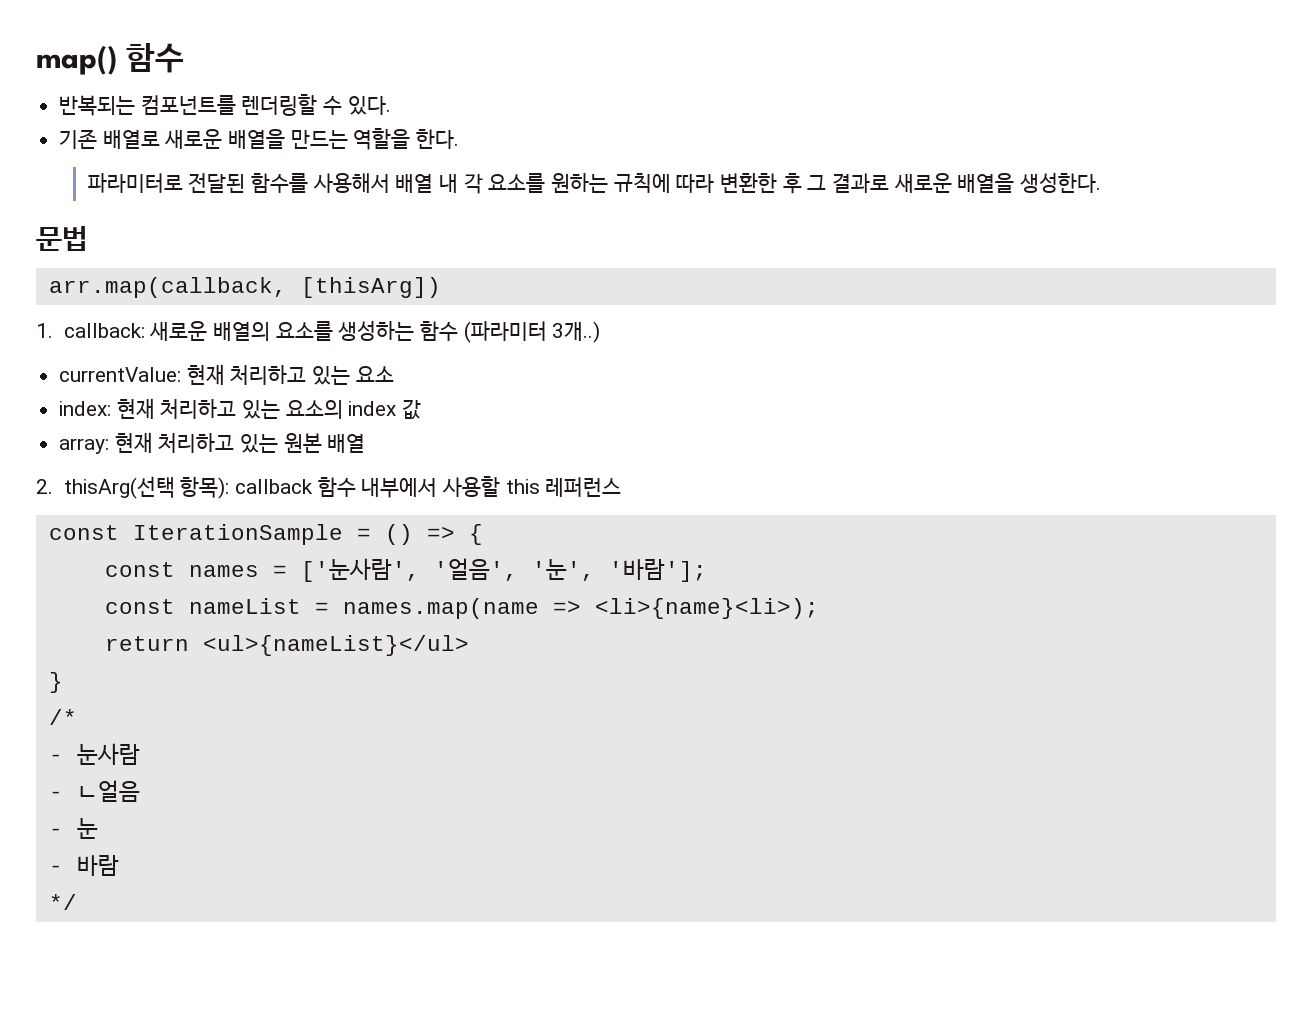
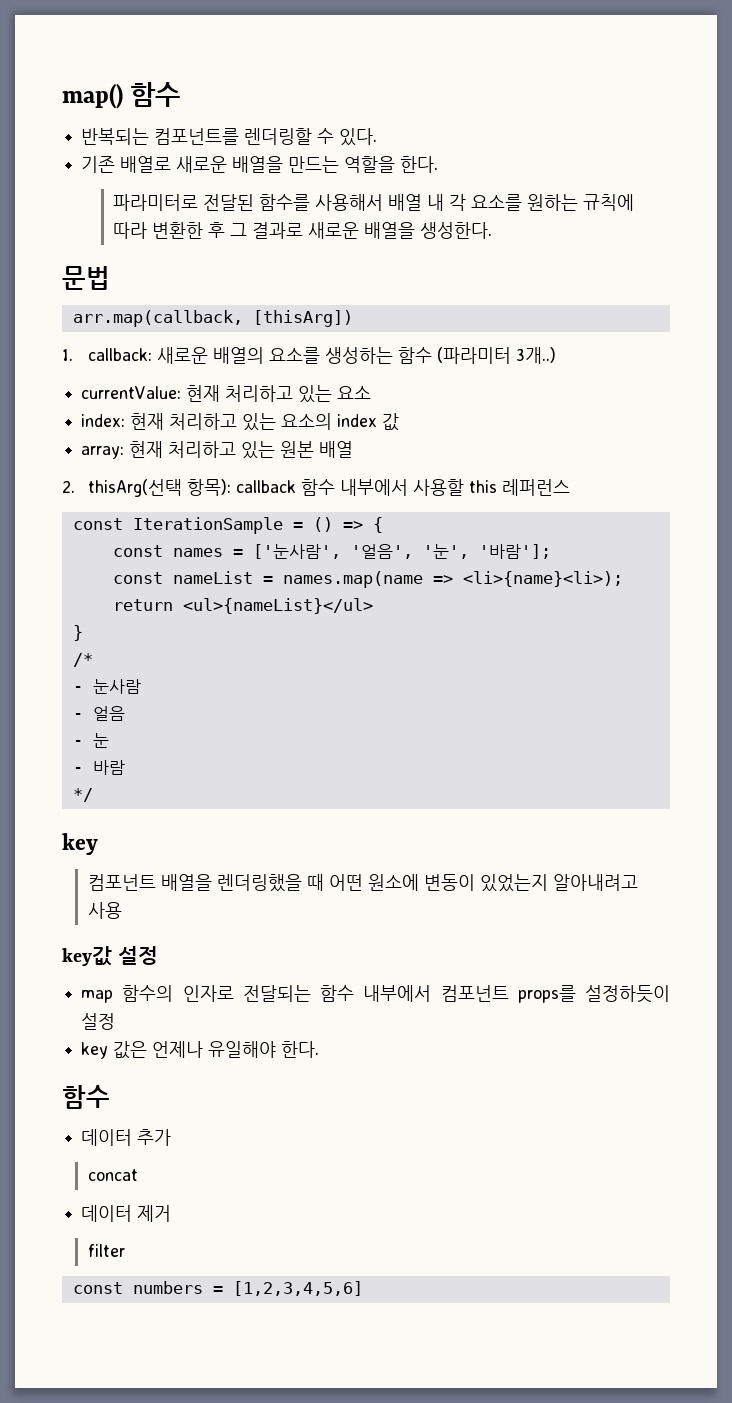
- - ㄴ얼음
+ - 얼음
  */
+ key
+ 컴포넌트 배열을 렌더링했을 때 어떤 원소에 변동이 있었는지 알아내려고 사용
+ key값 설정
+ map 함수의 인자로 전달되는 함수 내부에서 컴포넌트 props를 설정하듯이 설정
+ key 값은 언제나 유일해야 한다.
+ 함수
+ 데이터 추가
+ concat
+ 데이터 제거
+ filter
+ const numbers = [1,2,3,4,5,6]

